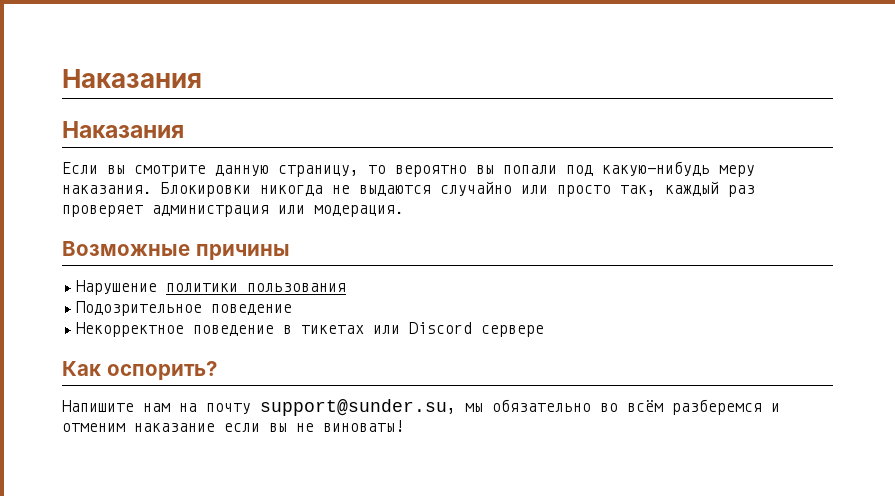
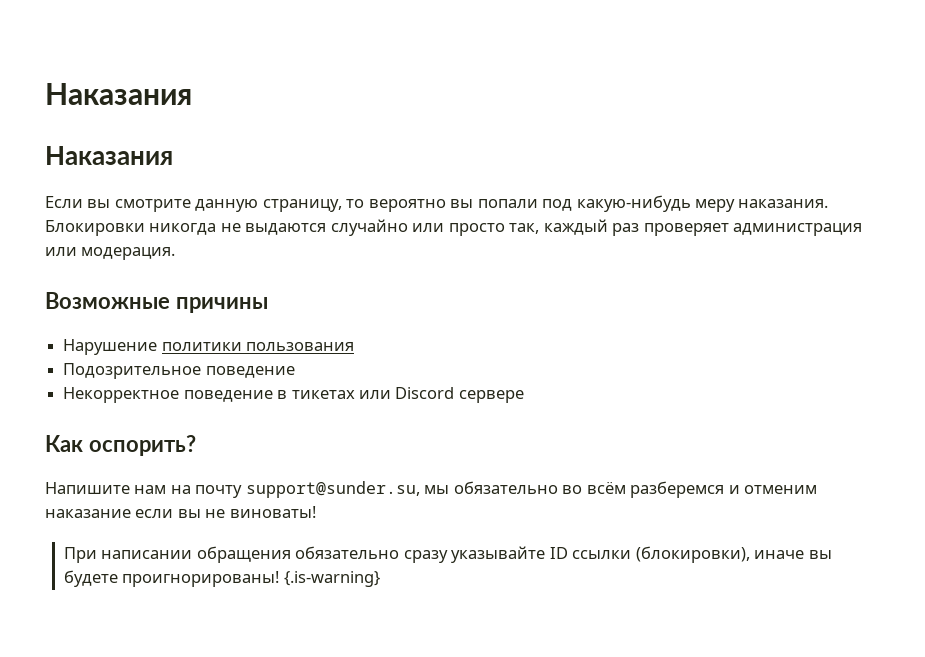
+ При написании обращения обязательно сразу указывайте ID ссылки (блокировки), иначе вы будете проигнорированы! {.is-warning}

